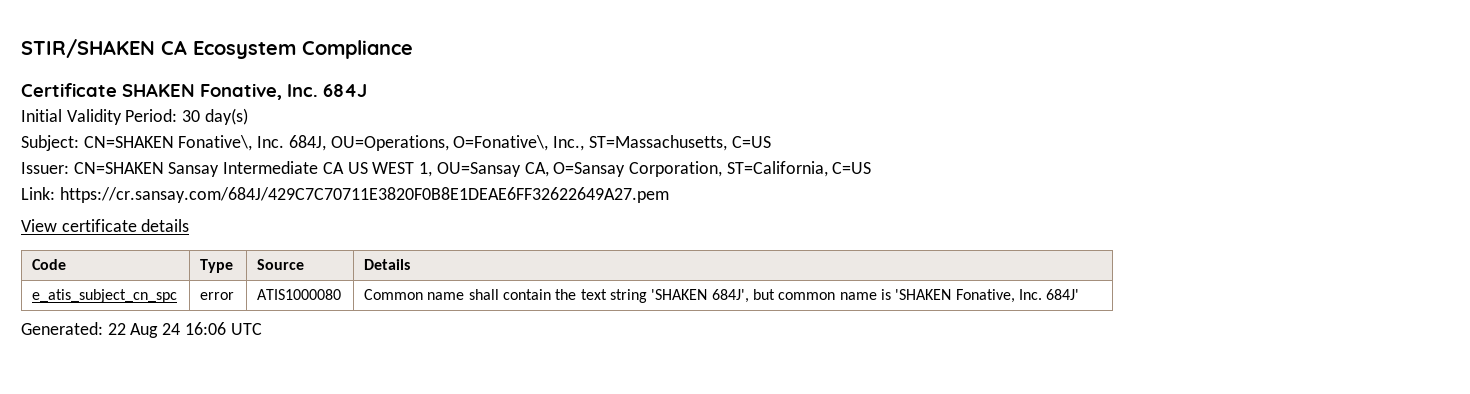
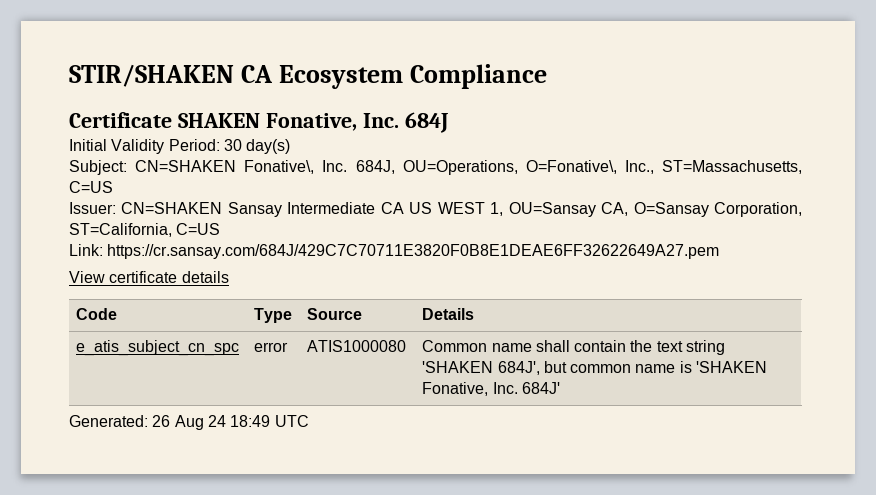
- Generated: 22 Aug 24 16:06 UTC
+ Generated: 26 Aug 24 18:49 UTC

